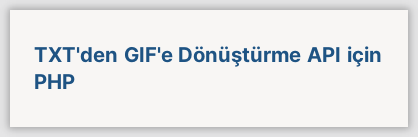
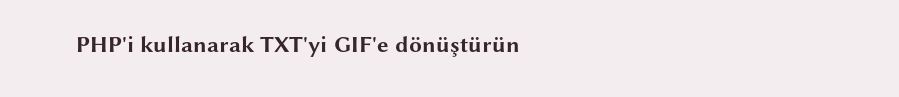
- TXT'den GIF'e Dönüştürme API için PHP
+ PHP'i kullanarak TXT'yi GIF'e dönüştürün

